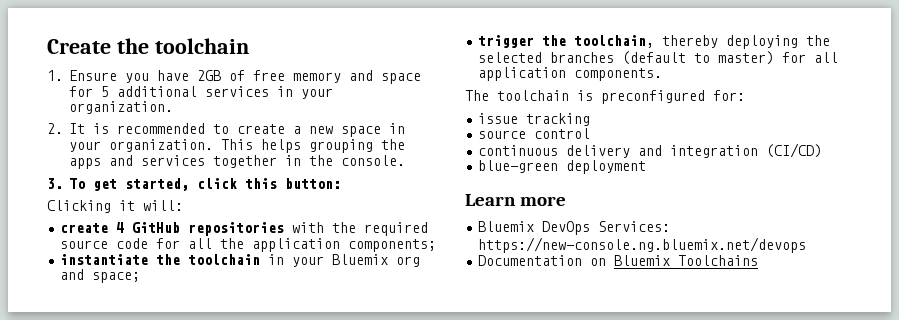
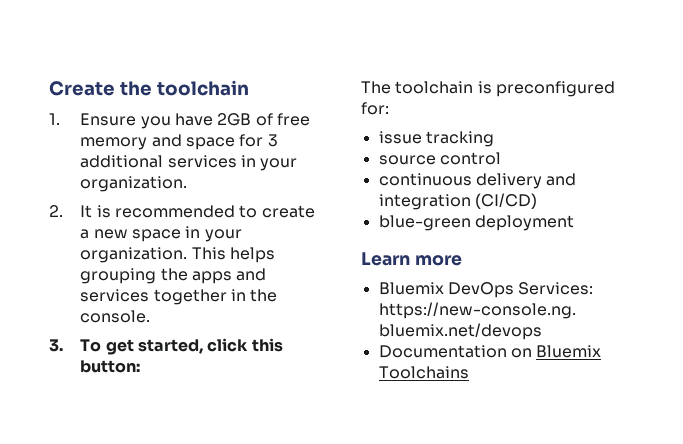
- 1. Ensure you have 2GB of free memory and space for 5 additional services in your organization.
+ 1. Ensure you have 2GB of free memory and space for 3 additional services in your organization.
- Clicking it will:
- create 4 GitHub repositories with the required source code for all the application components;
- instantiate the toolchain in your Bluemix org and space;
- trigger the toolchain, thereby deploying the selected branches (default to master) for all application components.

